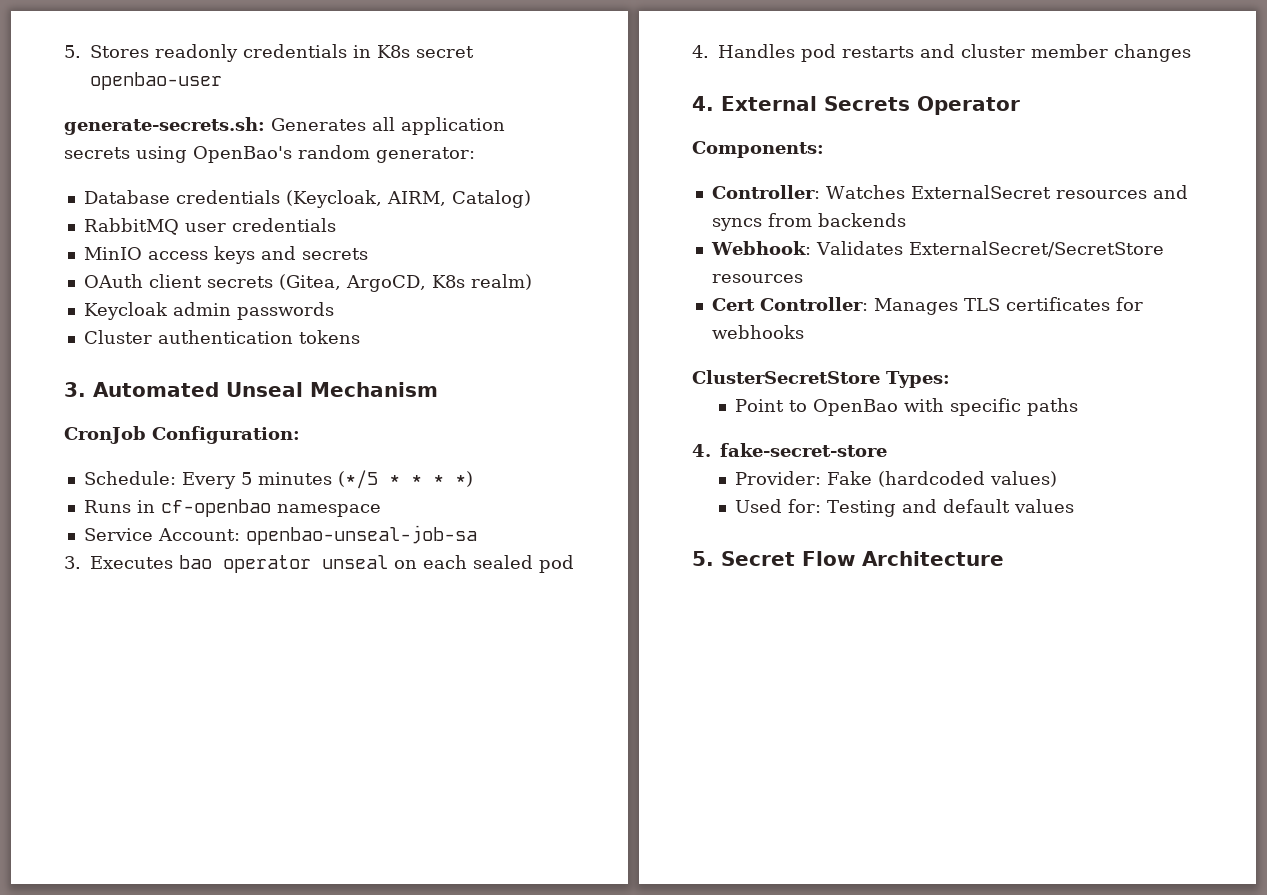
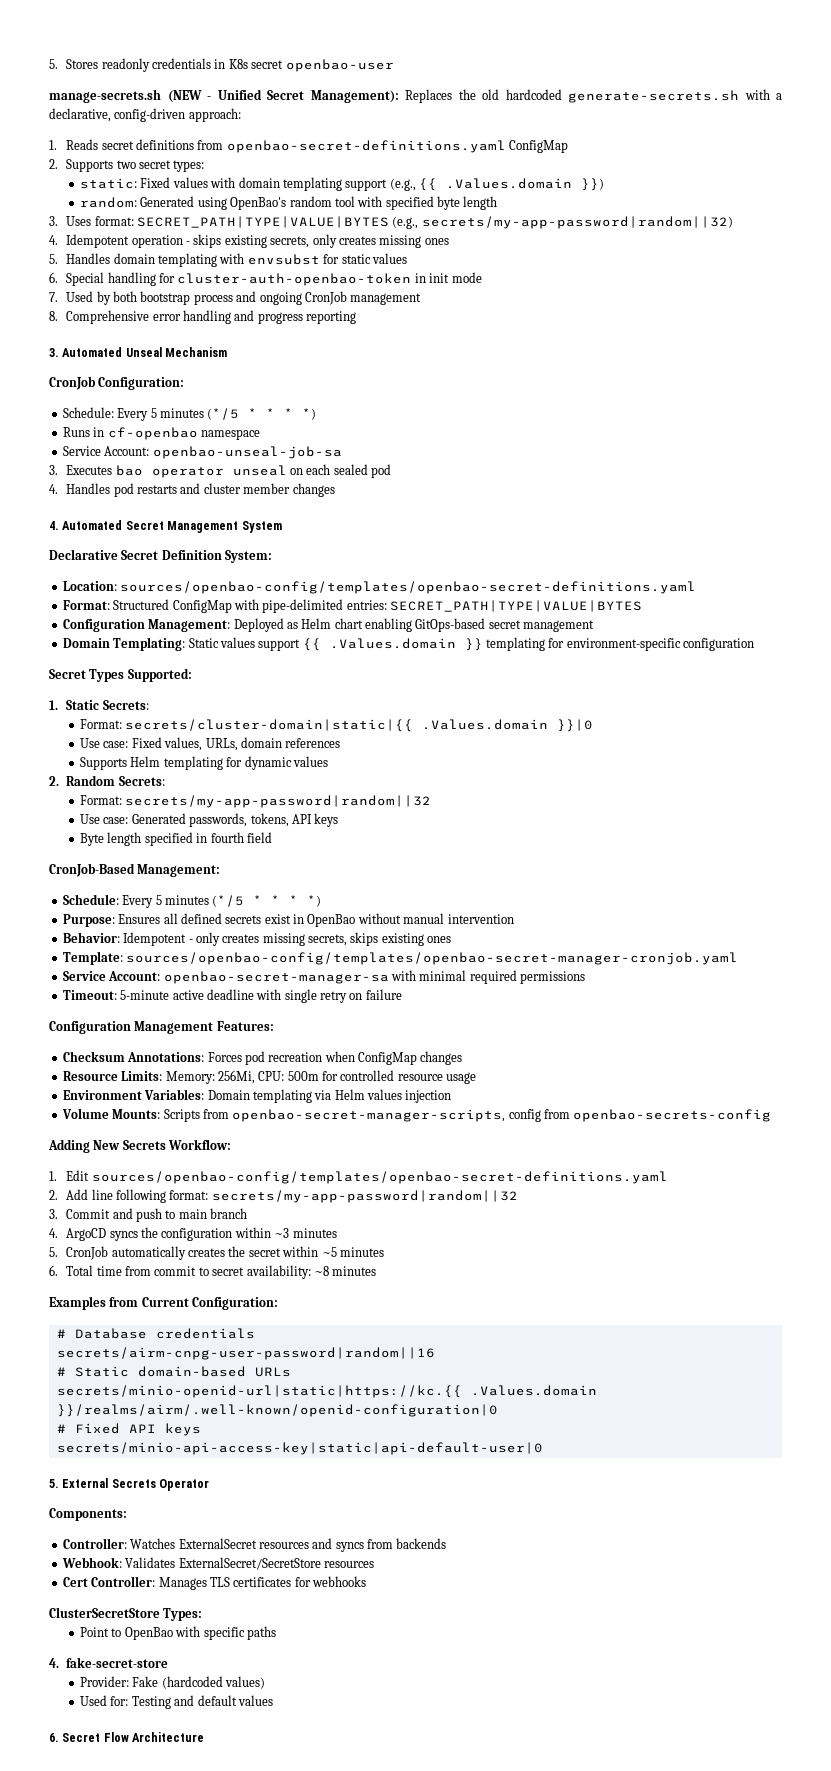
- generate-secrets.sh: Generates all application secrets using OpenBao's random generator:
- Database credentials (Keycloak, AIRM, Catalog)
- RabbitMQ user credentials
- MinIO access keys and secrets
- OAuth client secrets (Gitea, ArgoCD, K8s realm)
- Keycloak admin passwords
- Cluster authentication tokens
+ manage-secrets.sh (NEW - Unified Secret Management): Replaces the old hardcoded generate-secrets.sh with a declarative, config-driven approach:
+ 1. Reads secret definitions from openbao-secret-definitions.yaml ConfigMap
+ 2. Supports two secret types:
+ static: Fixed values with domain templating support (e.g., {{ .Values.domain }})
+ random: Generated using OpenBao's random tool with specified byte length
+ 3. Uses format: SECRET_PATH|TYPE|VALUE|BYTES (e.g., secrets/my-app-password|random||32)
+ 4. Idempotent operation - skips existing secrets, only creates missing ones
+ 5. Handles domain templating with envsubst for static values
+ 6. Special handling for cluster-auth-openbao-token in init mode
+ 7. Used by both bootstrap process and ongoing CronJob management
+ 8. Comprehensive error handling and progress reporting
- 4. External Secrets Operator
+ 4. Automated Secret Management System
+ Declarative Secret Definition System:
+ Location: sources/openbao-config/templates/openbao-secret-definitions.yaml
+ Format: Structured ConfigMap with pipe-delimited entries: SECRET_PATH|TYPE|VALUE|BYTES
+ Configuration Management: Deployed as Helm chart enabling GitOps-based secret management
+ Domain Templating: Static values support {{ .Values.domain }} templating for environment-specific configuration
+ Secret Types Supported:
+ 1. Static Secrets:
+ Format: secrets/cluster-domain|static|{{ .Values.domain }}|0
+ Use case: Fixed values, URLs, domain references
+ Supports Helm templating for dynamic values
+ 2. Random Secrets:
+ Format: secrets/my-app-password|random||32
+ Use case: Generated passwords, tokens, API keys
+ Byte length specified in fourth field
+ CronJob-Based Management:
+ Schedule: Every 5 minutes (*/5 * * * *)
+ Purpose: Ensures all defined secrets exist in OpenBao without manual intervention
+ Behavior: Idempotent - only creates missing secrets, skips existing ones
+ Template: sources/openbao-config/templates/openbao-secret-manager-cronjob.yaml
+ Service Account: openbao-secret-manager-sa with minimal required permissions
+ Timeout: 5-minute active deadline with single retry on failure
+ Configuration Management Features:
+ Checksum Annotations: Forces pod recreation when ConfigMap changes
+ Resource Limits: Memory: 256Mi, CPU: 500m for controlled resource usage
+ Environment Variables: Domain templating via Helm values injection
+ Volume Mounts: Scripts from openbao-secret-manager-scripts, config from openbao-secrets-config
+ Adding New Secrets Workflow:
+ 1. Edit sources/openbao-config/templates/openbao-secret-definitions.yaml
+ 2. Add line following format: secrets/my-app-password|random||32
+ 3. Commit and push to main branch
+ 4. ArgoCD syncs the configuration within ~3 minutes
+ 5. CronJob automatically creates the secret within ~5 minutes
+ 6. Total time from commit to secret availability: ~8 minutes
+ Examples from Current Configuration:
+ # Database credentials
+ secrets/airm-cnpg-user-password|random||16
+ # Static domain-based URLs
+ secrets/minio-openid-url|static|https://kc.{{ .Values.domain }}/realms/airm/.well-known/openid-configuration|0
+ # Fixed API keys
+ secrets/minio-api-access-key|static|api-default-user|0
+ 5. External Secrets Operator
- 5. Secret Flow Architecture
+ 6. Secret Flow Architecture

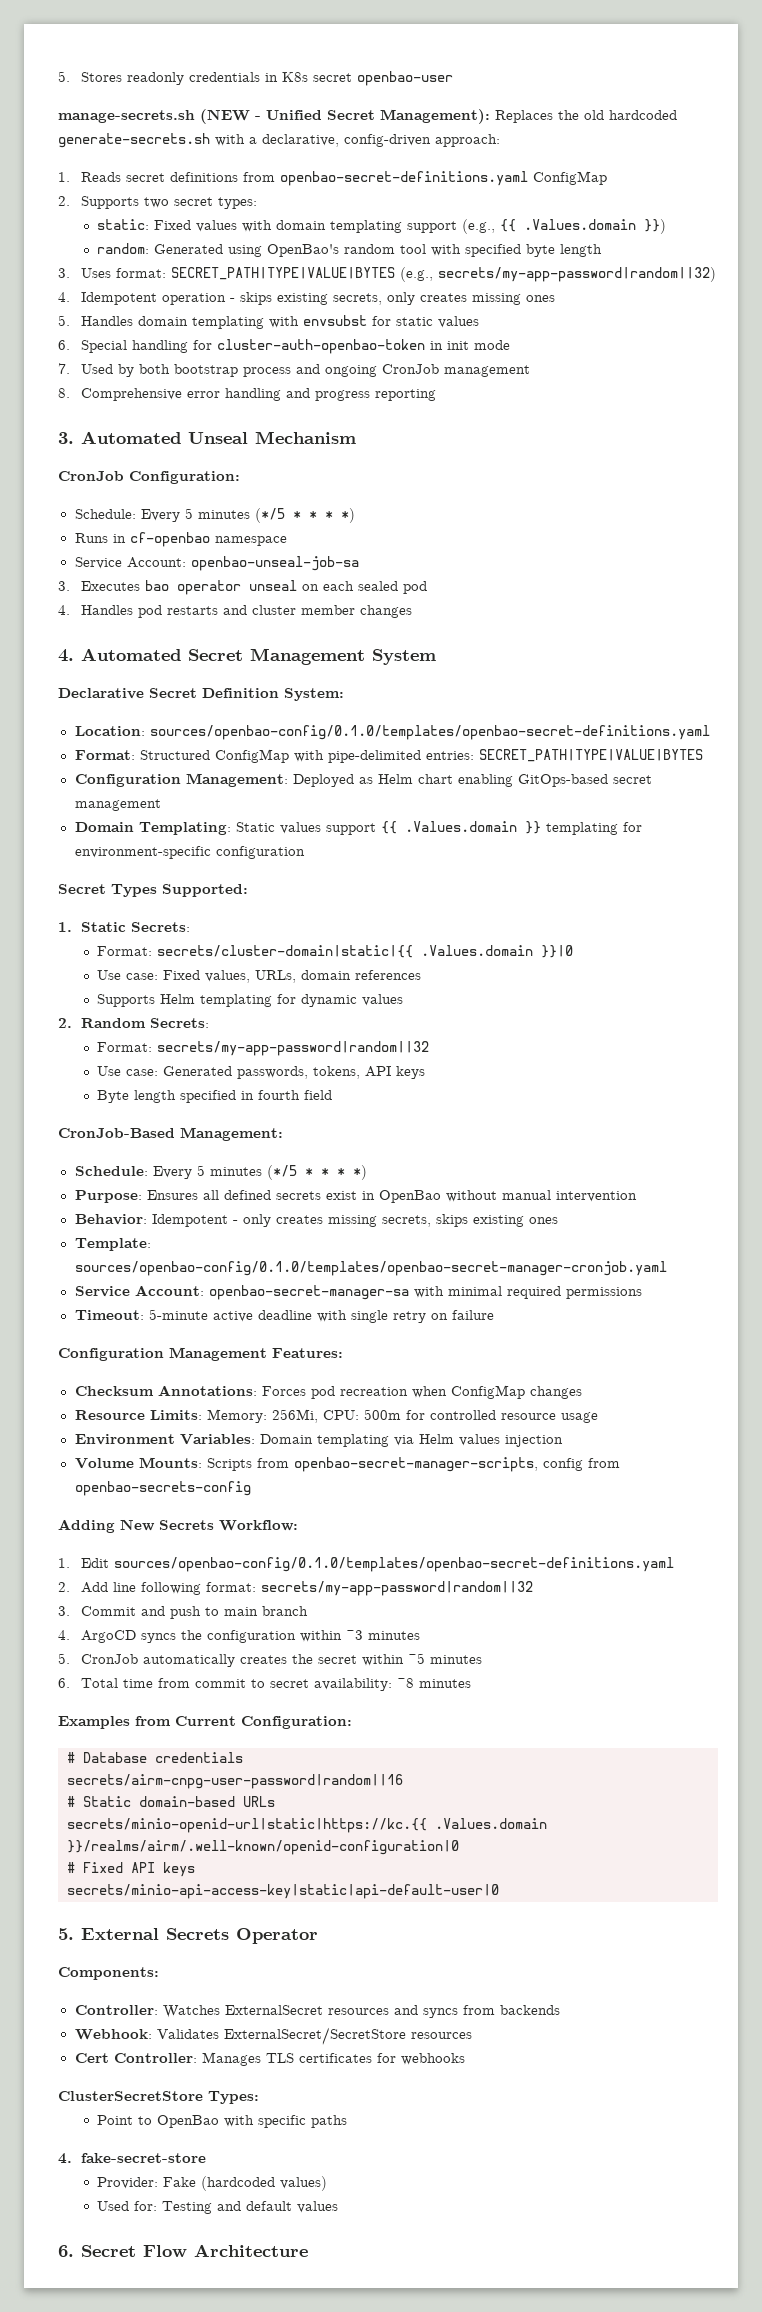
- Location: sources/openbao-config/templates/openbao-secret-definitions.yaml
+ Location: sources/openbao-config/0.1.0/templates/openbao-secret-definitions.yaml
- Template: sources/openbao-config/templates/openbao-secret-manager-cronjob.yaml
+ Template: sources/openbao-config/0.1.0/templates/openbao-secret-manager-cronjob.yaml
- 1. Edit sources/openbao-config/templates/openbao-secret-definitions.yaml
+ 1. Edit sources/openbao-config/0.1.0/templates/openbao-secret-definitions.yaml

